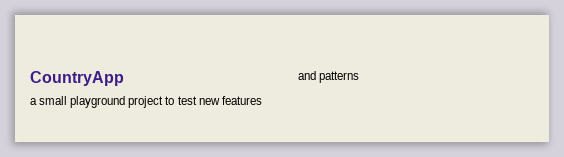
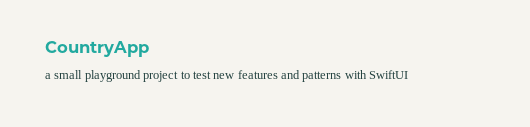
- a small playground project to test new features and patterns
+ a small playground project to test new features and patterns with SwiftUI

